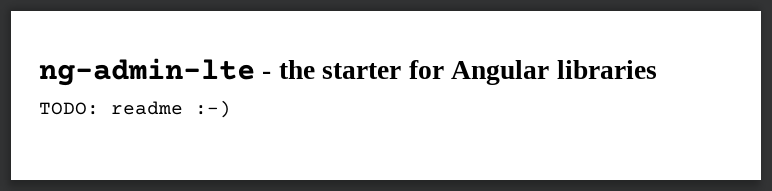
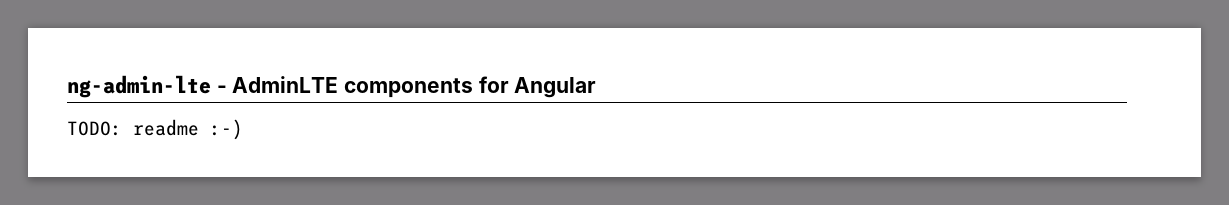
- ng-admin-lte - the starter for Angular libraries
+ ng-admin-lte - AdminLTE components for Angular

